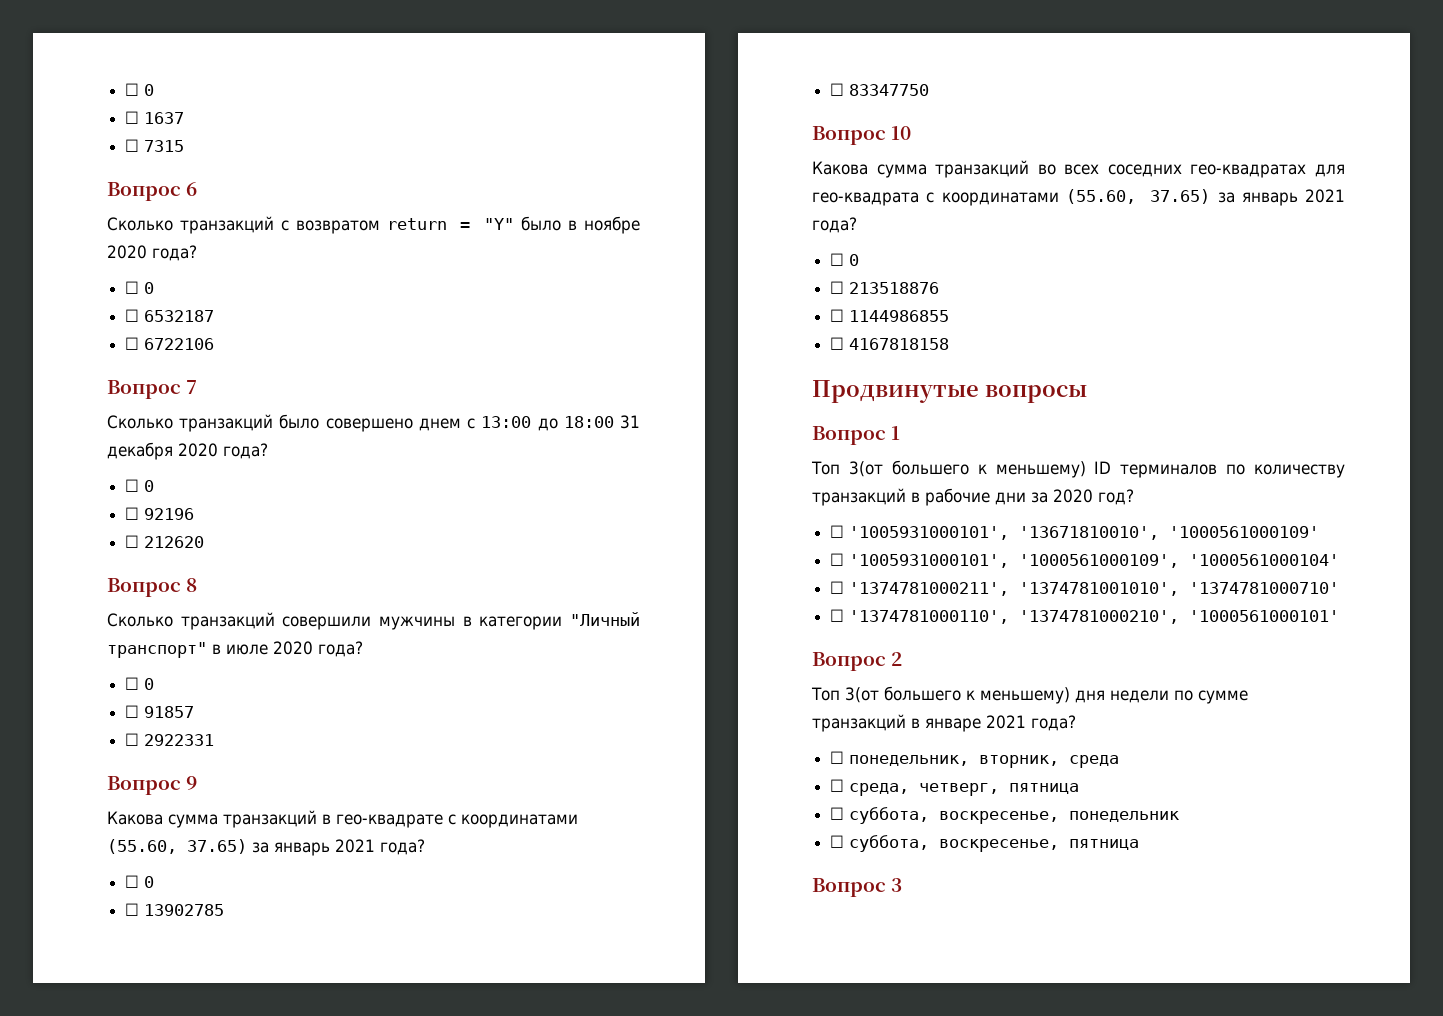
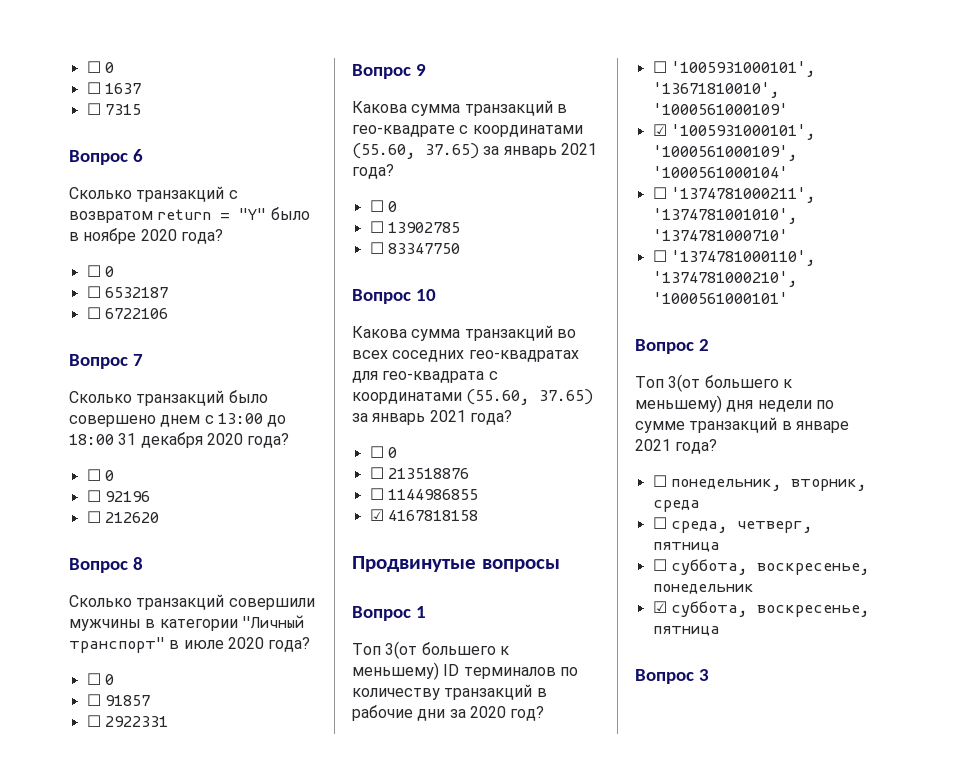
- ☐ 4167818158
+ ☑ 4167818158
- ☐ '1005931000101', '1000561000109', '1000561000104'
+ ☑ '1005931000101', '1000561000109', '1000561000104'
- ☐ суббота, воскресенье, пятница
+ ☑ суббота, воскресенье, пятница

